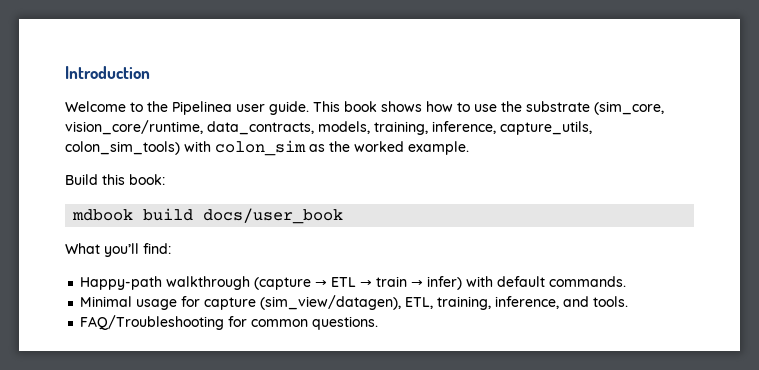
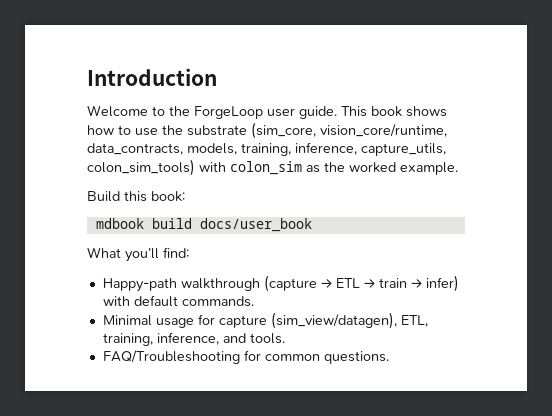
- Welcome to the Pipelinea user guide.
+ Welcome to the ForgeLoop user guide.

